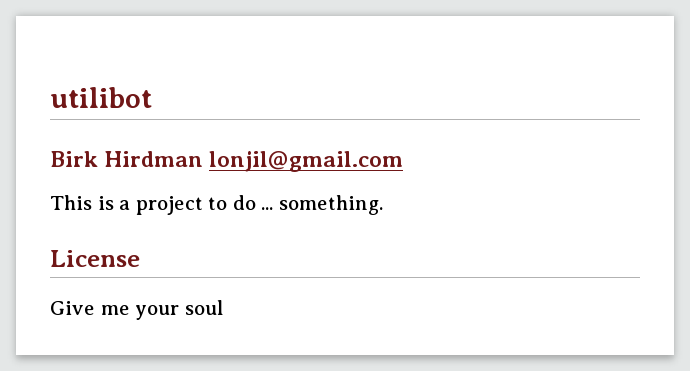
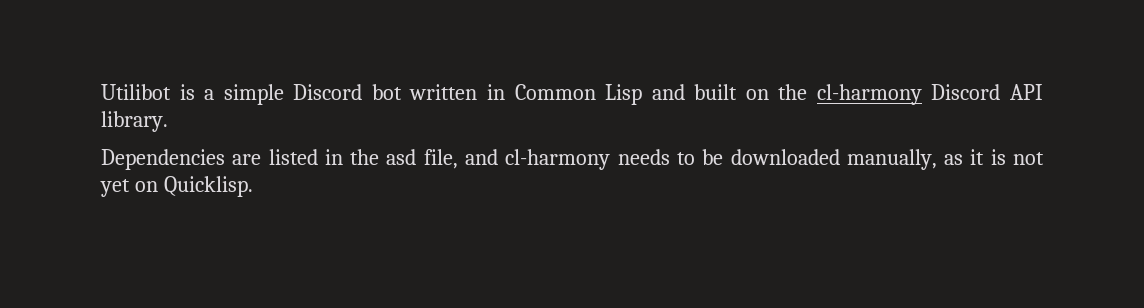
- utilibot
- Birk Hirdman lonjil@gmail.com
- This is a project to do ... something.
- License
- Give me your soul
+ Utilibot is a simple Discord bot written in Common Lisp and built on the cl-harmony Discord API library.
+ Dependencies are listed in the asd file, and cl-harmony needs to be downloaded manually, as it is not yet on Quicklisp.

